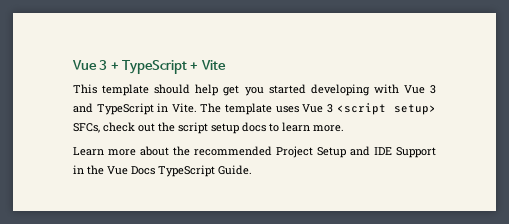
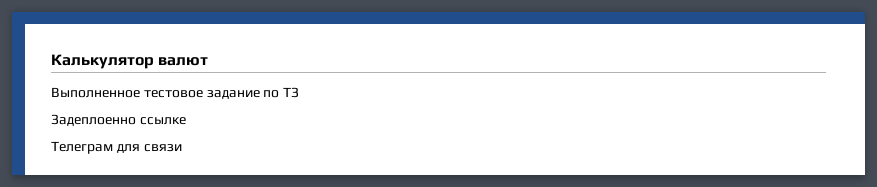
- Vue 3 + TypeScript + Vite
- This template should help get you started developing with Vue 3 and TypeScript in Vite. The template uses Vue 3 <script setup> SFCs, check out the script setup docs to learn more.
- Learn more about the recommended Project Setup and IDE Support in the Vue Docs TypeScript Guide.
+ Калькулятор валют
+ Выполненное тестовое задание по ТЗ
+ Задеплоенно ссылке
+ Телеграм для связи

